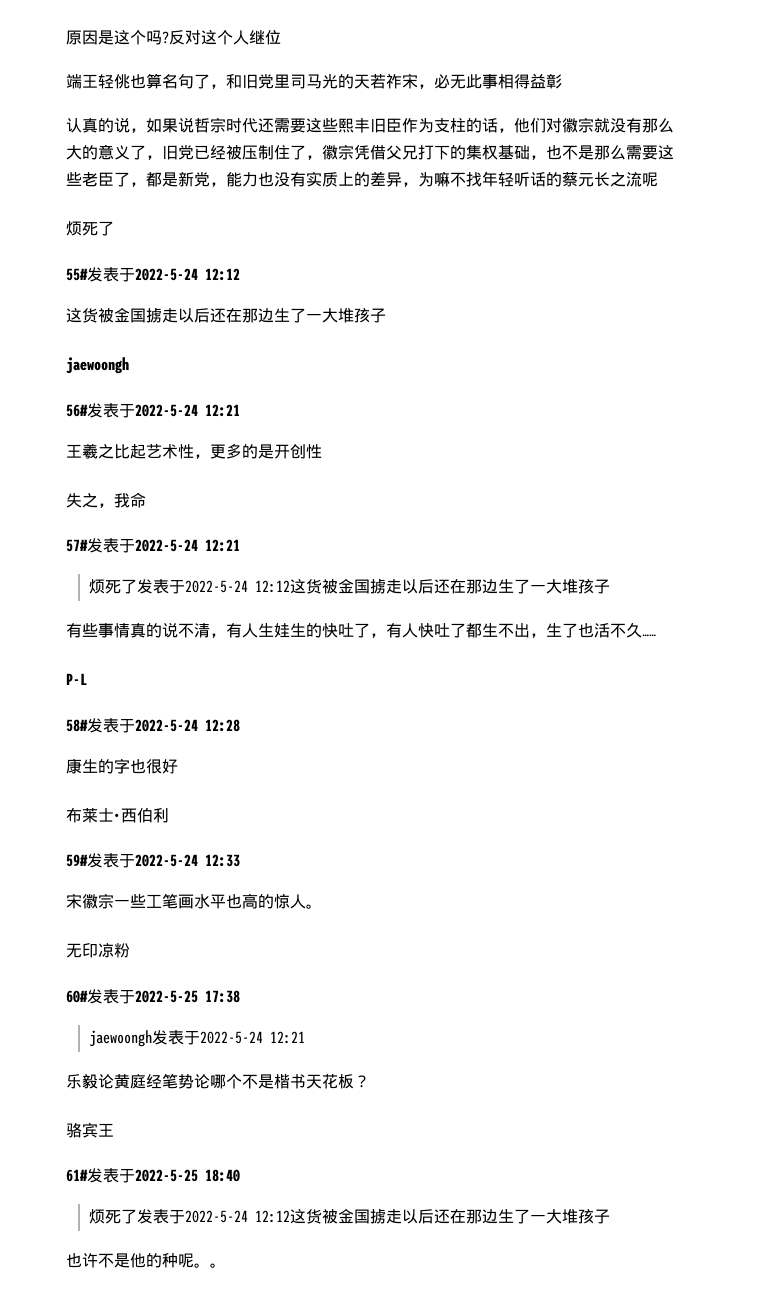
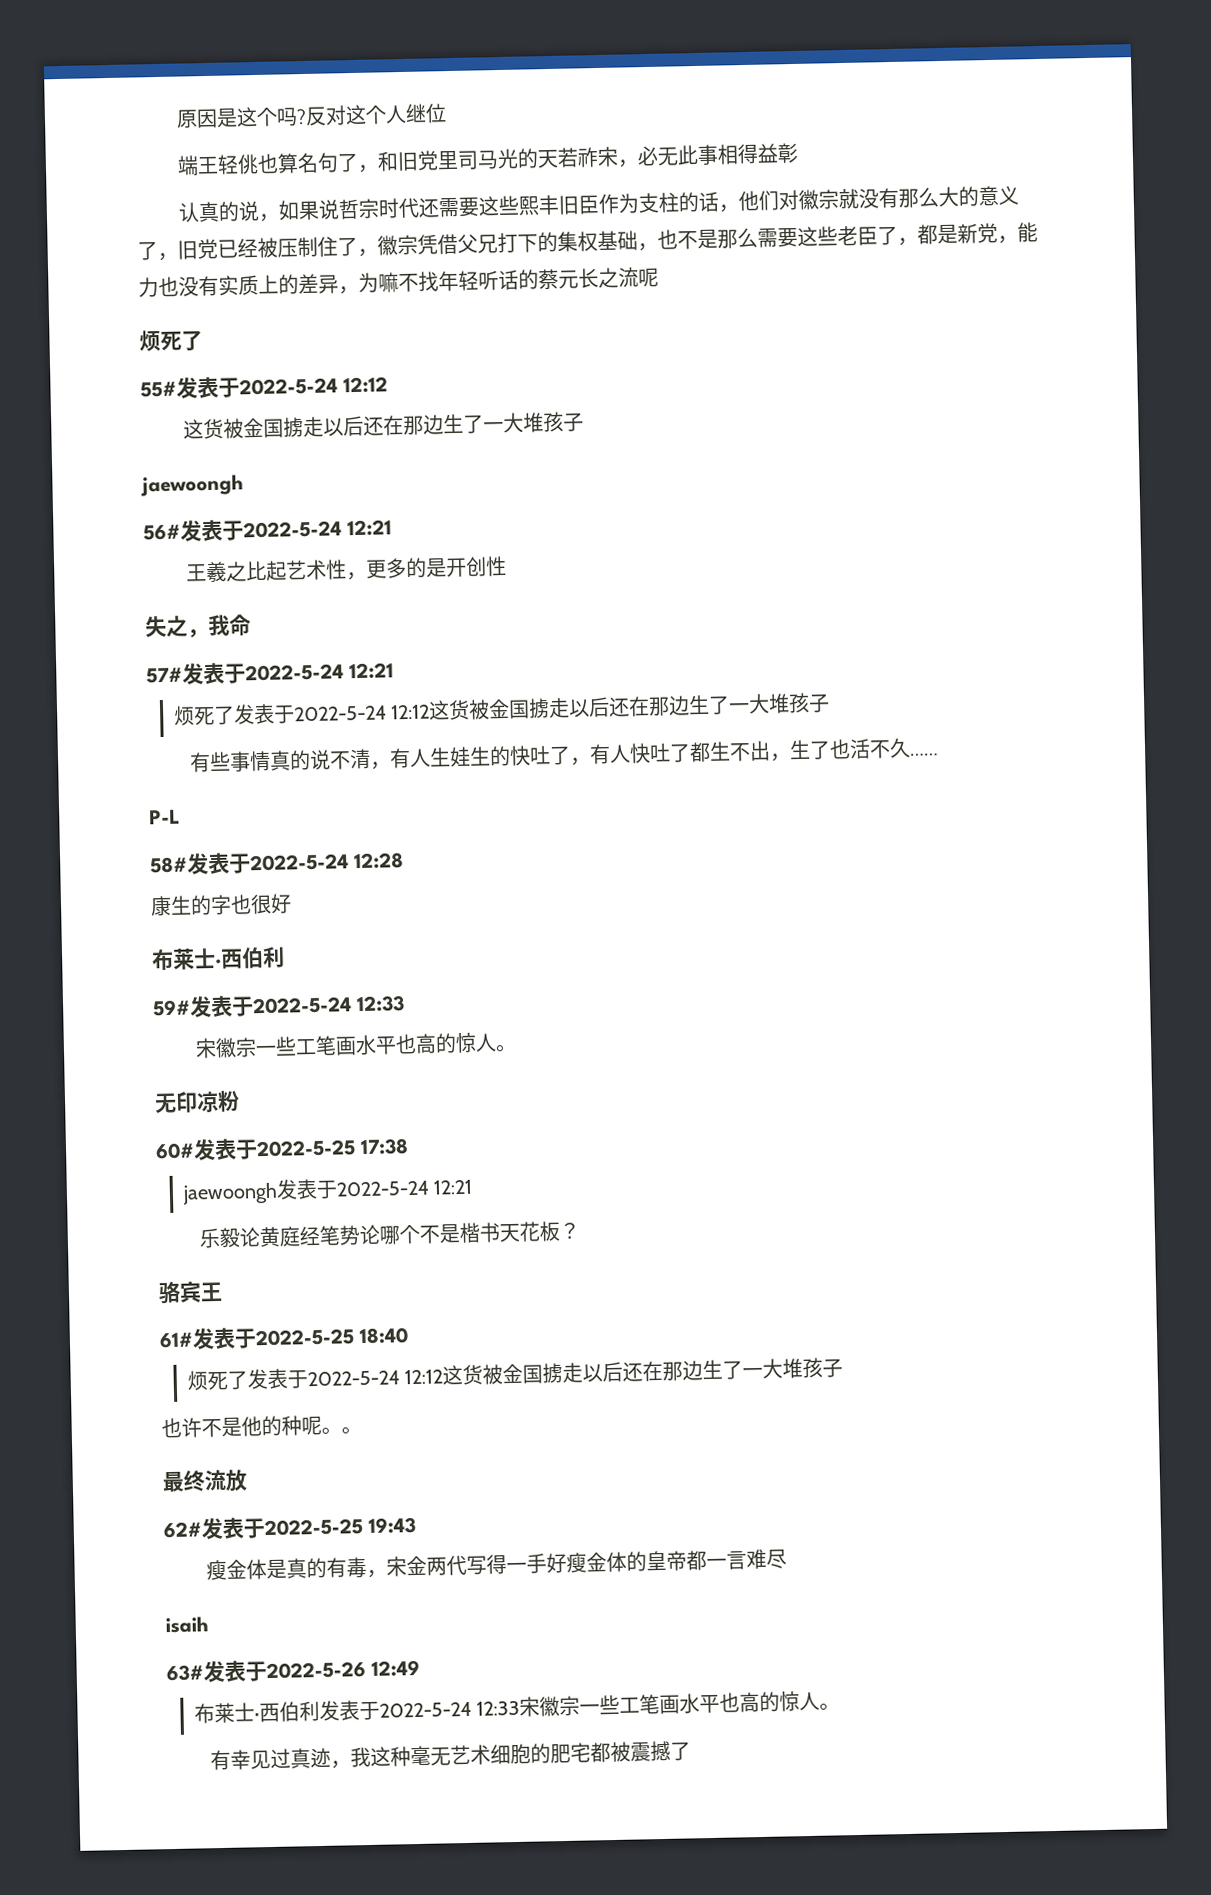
+ 最终流放
+ 62#发表于2022-5-25 19:43
+ 瘦金体是真的有毒，宋金两代写得一手好瘦金体的皇帝都一言难尽
+ isaih
+ 63#发表于2022-5-26 12:49
+ 布莱士·西伯利发表于2022-5-24 12:33宋徽宗一些工笔画水平也高的惊人。
+ 有幸见过真迹，我这种毫无艺术细胞的肥宅都被震撼了

